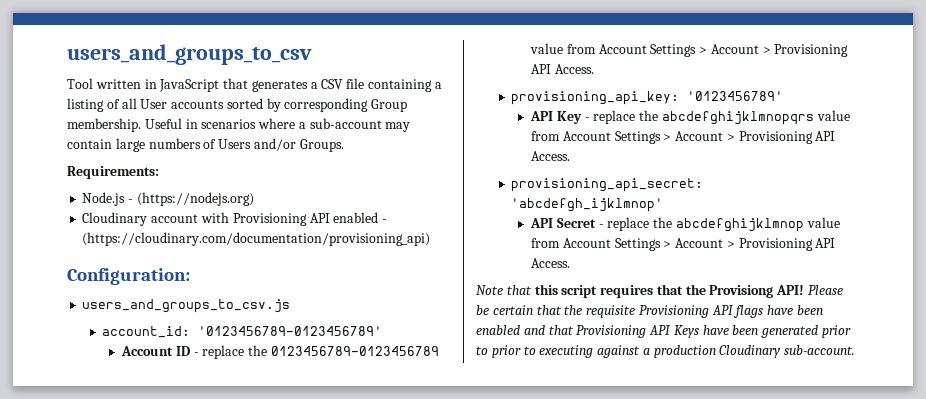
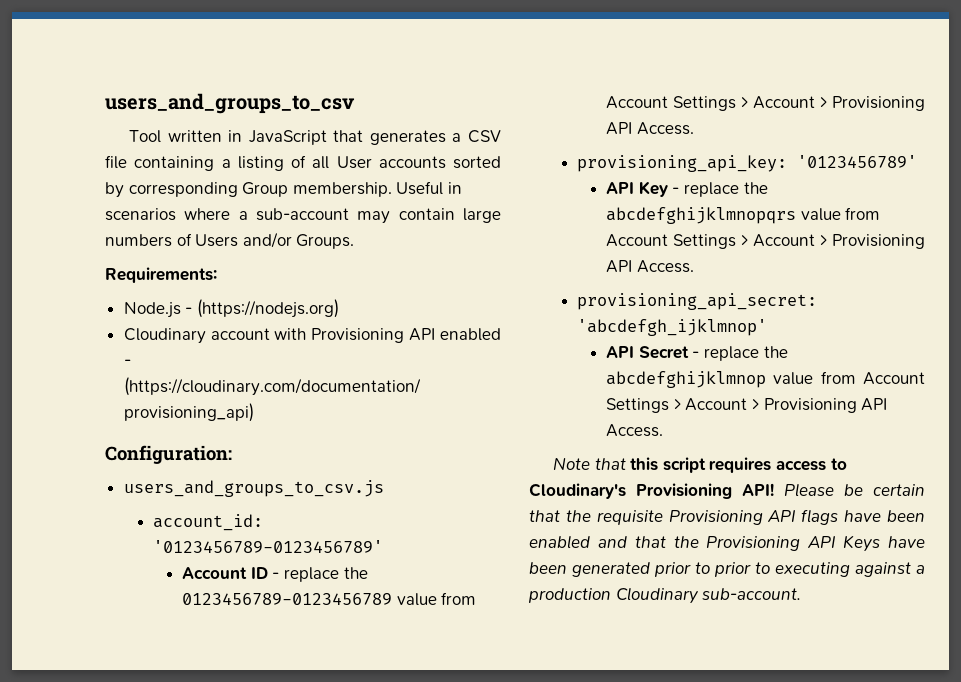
- Note that this script requires that the Provisiong API!
+ Note that this script requires access to Cloudinary's Provisioning API!
- Please be certain that the requisite Provisioning API flags have been enabled and that Provisioning API Keys have been generated prior to prior to executing against a production Cloudinary sub-account.
+ Please be certain that the requisite Provisioning API flags have been enabled and that the Provisioning API Keys have been generated prior to prior to executing against a production Cloudinary sub-account.

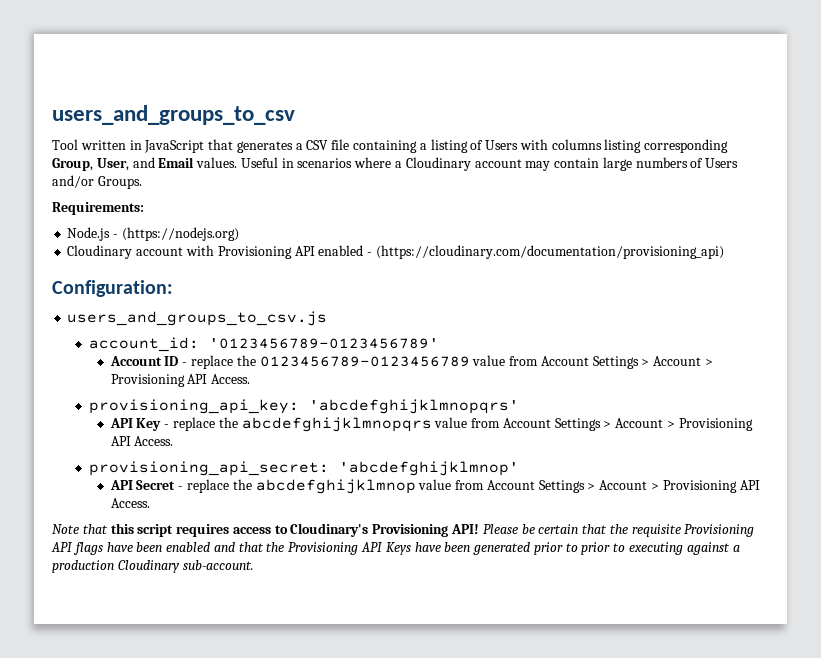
- Tool written in JavaScript that generates a CSV file containing a listing of all User accounts sorted by corresponding Group membership.
+ Tool written in JavaScript that generates a CSV file containing a listing of Users with columns listing corresponding Group, User, and Email values.
- Useful in scenarios where a sub-account may contain large numbers of Users and/or Groups.
+ Useful in scenarios where a Cloudinary account may contain large numbers of Users and/or Groups.
- provisioning_api_key: '0123456789'
+ provisioning_api_key: 'abcdefghijklmnopqrs'
- provisioning_api_secret: 'abcdefgh_ijklmnop'
+ provisioning_api_secret: 'abcdefghijklmnop'

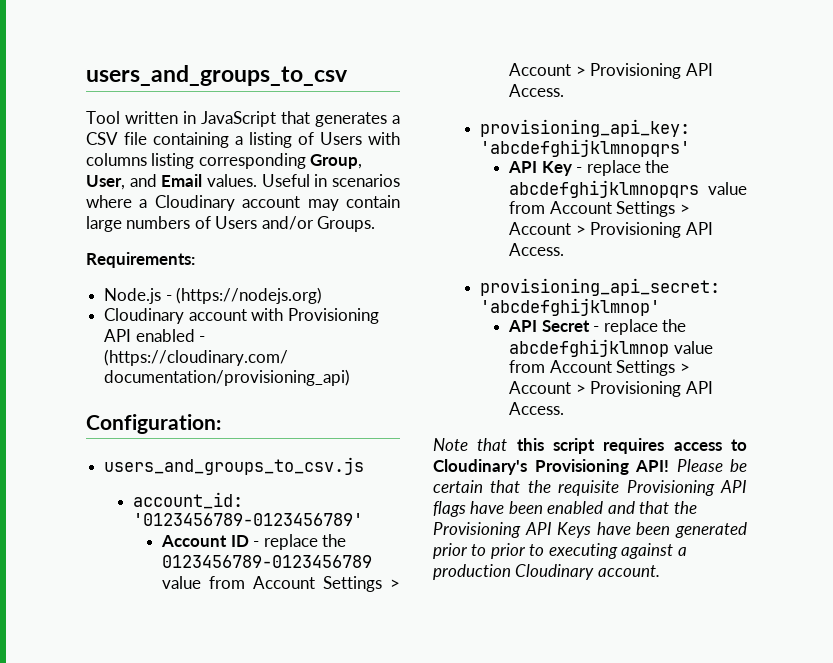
- Please be certain that the requisite Provisioning API flags have been enabled and that the Provisioning API Keys have been generated prior to prior to executing against a production Cloudinary sub-account.
+ Please be certain that the requisite Provisioning API flags have been enabled and that the Provisioning API Keys have been generated prior to prior to executing against a production Cloudinary account.

